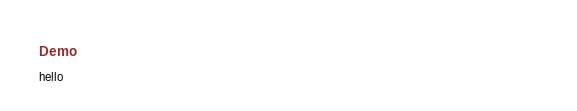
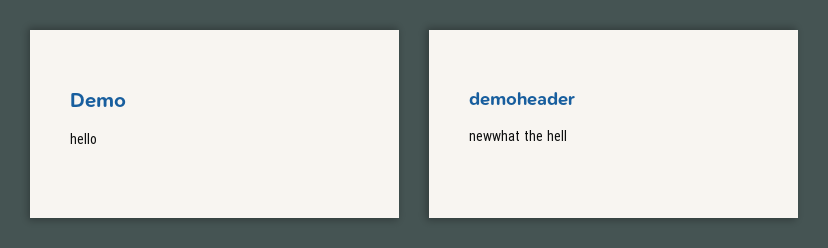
+ demoheader
+ newwhat the hell

